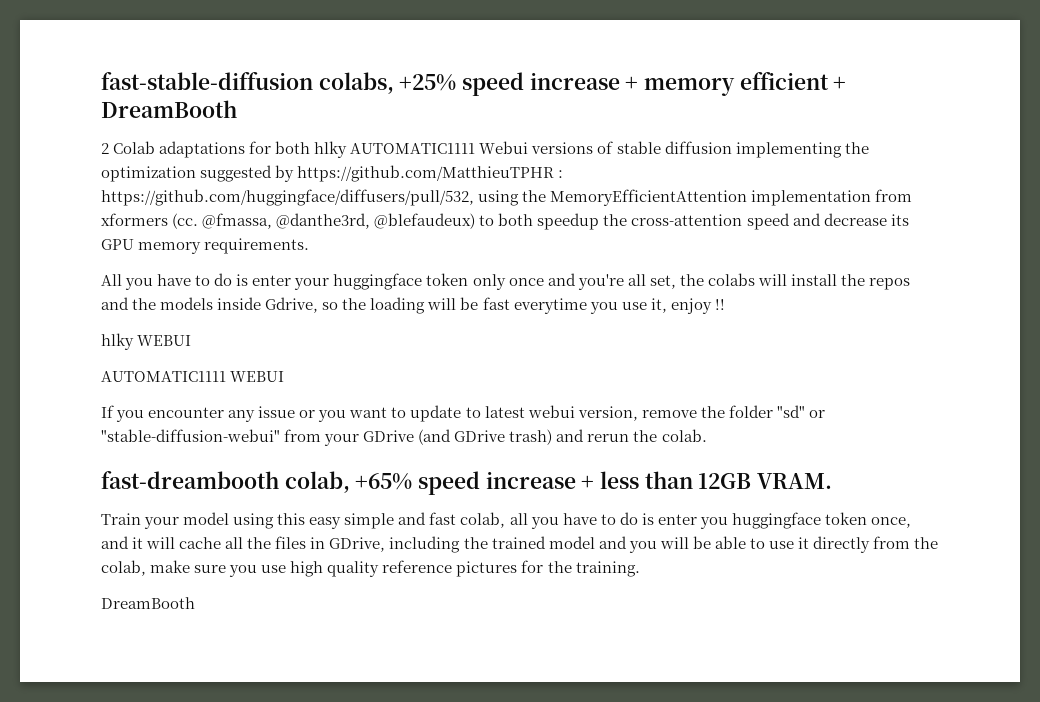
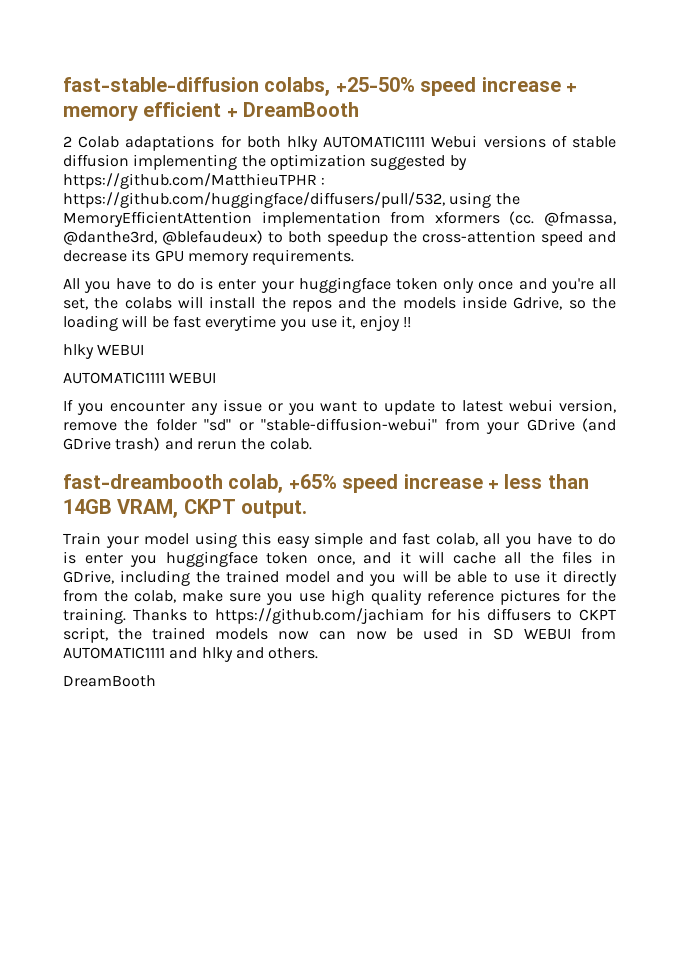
- fast-stable-diffusion colabs, +25% speed increase + memory efficient + DreamBooth
+ fast-stable-diffusion colabs, +25-50% speed increase + memory efficient + DreamBooth
- fast-dreambooth colab, +65% speed increase + less than 12GB VRAM.
+ fast-dreambooth colab, +65% speed increase + less than 14GB VRAM, CKPT output.
+ Thanks to https://github.com/jachiam for his diffusers to CKPT script, the trained models now can now be used in SD WEBUI from AUTOMATIC1111 and hlky and others.

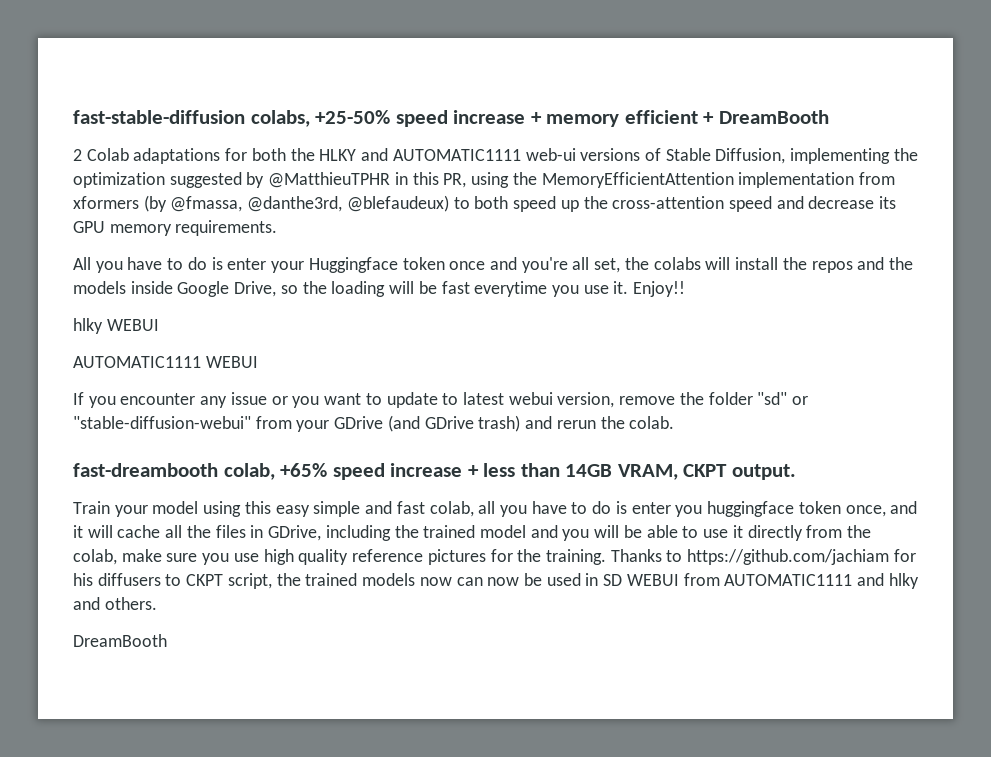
- 2 Colab adaptations for both hlky AUTOMATIC1111 Webui versions of stable diffusion implementing the optimization suggested by https://github.com/MatthieuTPHR : https://github.com/huggingface/diffusers/pull/532, using the MemoryEfficientAttention implementation from xformers (cc. @fmassa, @danthe3rd, @blefaudeux) to both speedup the cross-attention speed and decrease its GPU memory requirements.
+ 2 Colab adaptations for both the HLKY and AUTOMATIC1111 web-ui versions of Stable Diffusion, implementing the optimization suggested by @MatthieuTPHR in this PR, using the MemoryEfficientAttention implementation from xformers (by @fmassa, @danthe3rd, @blefaudeux) to both speed up the cross-attention speed and decrease its GPU memory requirements.
- All you have to do is enter your huggingface token only once and you're all set, the colabs will install the repos and the models inside Gdrive, so the loading will be fast everytime you use it, enjoy !!
+ All you have to do is enter your Huggingface token once and you're all set, the colabs will install the repos and the models inside Google Drive, so the loading will be fast everytime you use it. Enjoy!!

